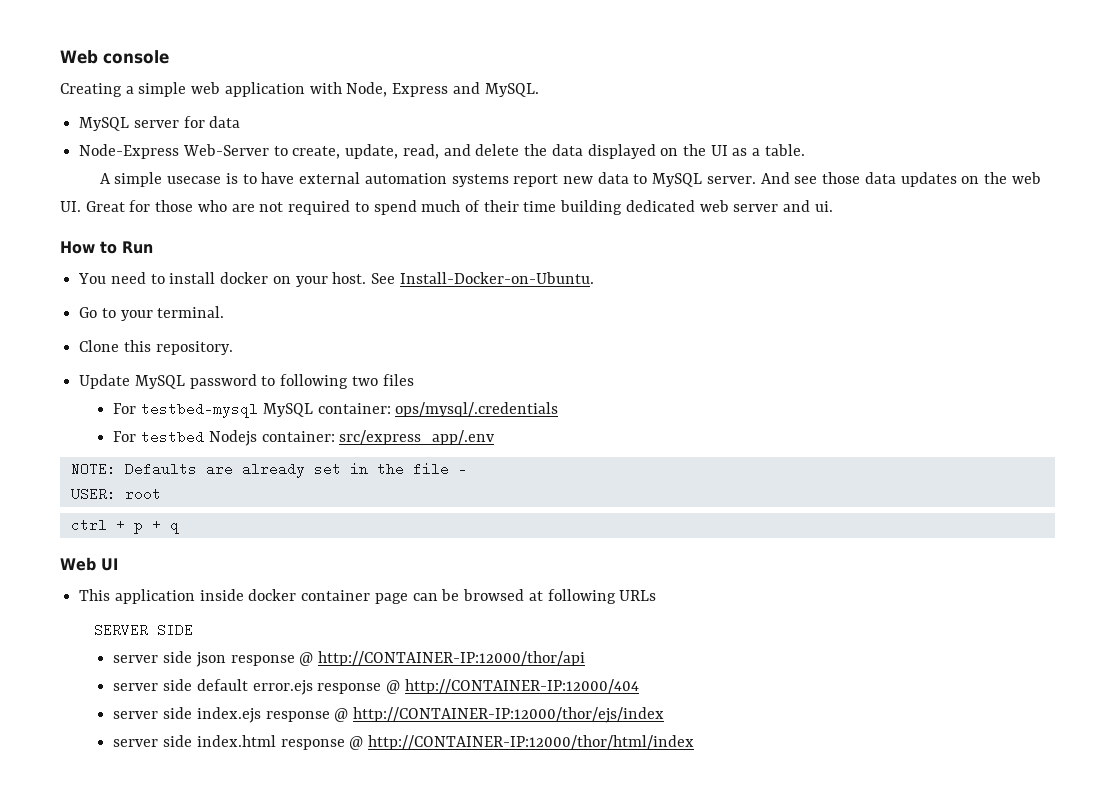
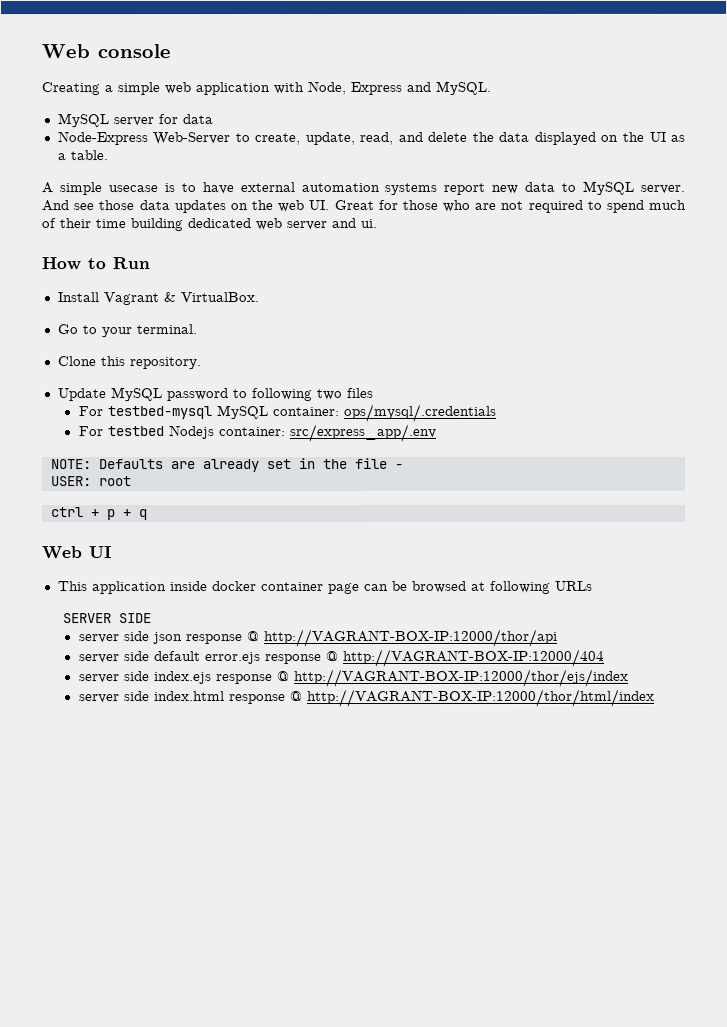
- You need to install docker on your host. See Install-Docker-on-Ubuntu.
+ Install Vagrant & VirtualBox.
- server side json response @ http://CONTAINER-IP:12000/thor/api
+ server side json response @ http://VAGRANT-BOX-IP:12000/thor/api
- server side default error.ejs response @ http://CONTAINER-IP:12000/404
+ server side default error.ejs response @ http://VAGRANT-BOX-IP:12000/404
- server side index.ejs response @ http://CONTAINER-IP:12000/thor/ejs/index
+ server side index.ejs response @ http://VAGRANT-BOX-IP:12000/thor/ejs/index
- server side index.html response @ http://CONTAINER-IP:12000/thor/html/index
+ server side index.html response @ http://VAGRANT-BOX-IP:12000/thor/html/index

